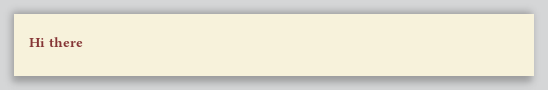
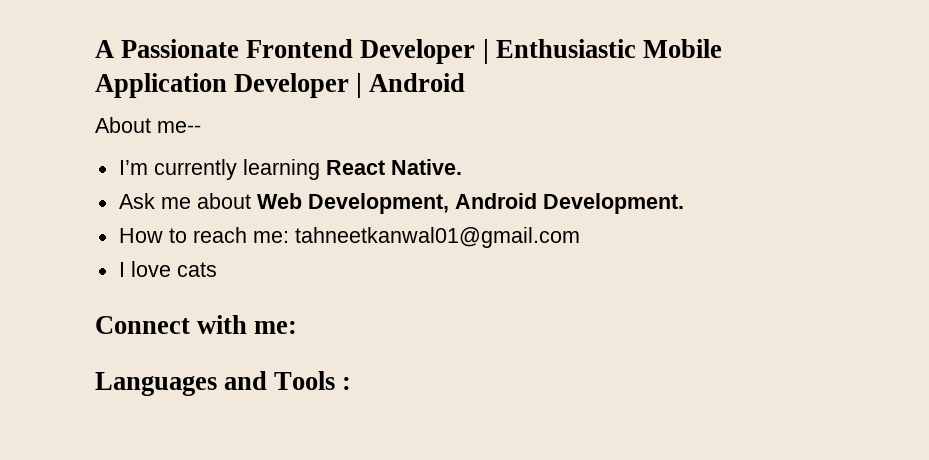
- Hi there
+ A Passionate Frontend Developer | Enthusiastic Mobile Application Developer | Android
+ About me--
+ I’m currently learning React Native.
+ Ask me about Web Development, Android Development.
+ How to reach me: tahneetkanwal01@gmail.com
+ I love cats
+ Connect with me:
+ Languages and Tools :

